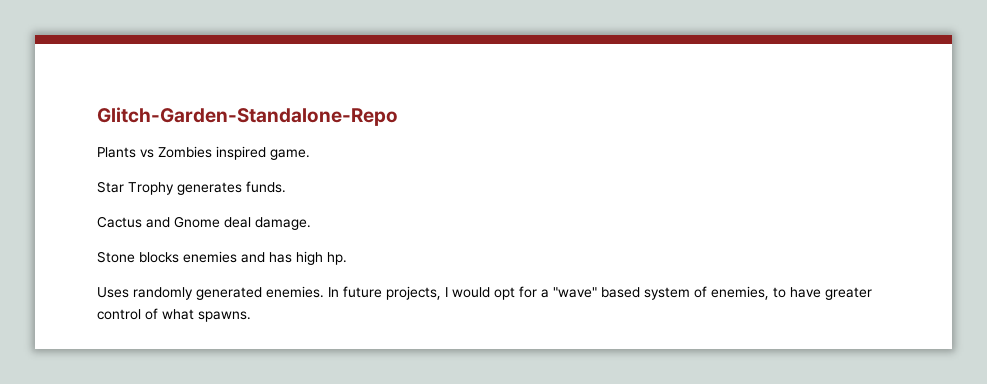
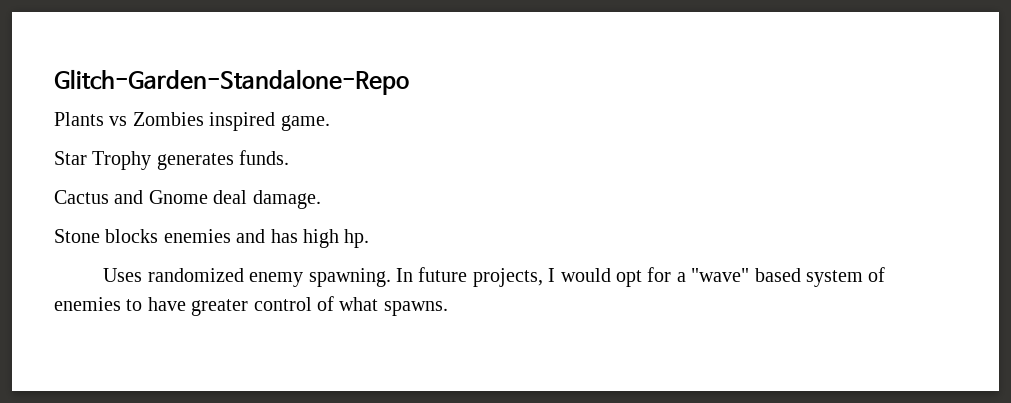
- Uses randomly generated enemies.
+ Uses randomized enemy spawning.
- In future projects, I would opt for a "wave" based system of enemies, to have greater control of what spawns.
+ In future projects, I would opt for a "wave" based system of enemies to have greater control of what spawns.

